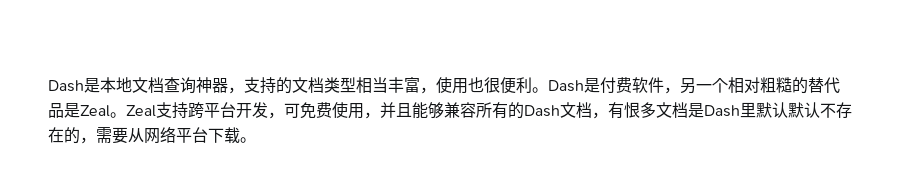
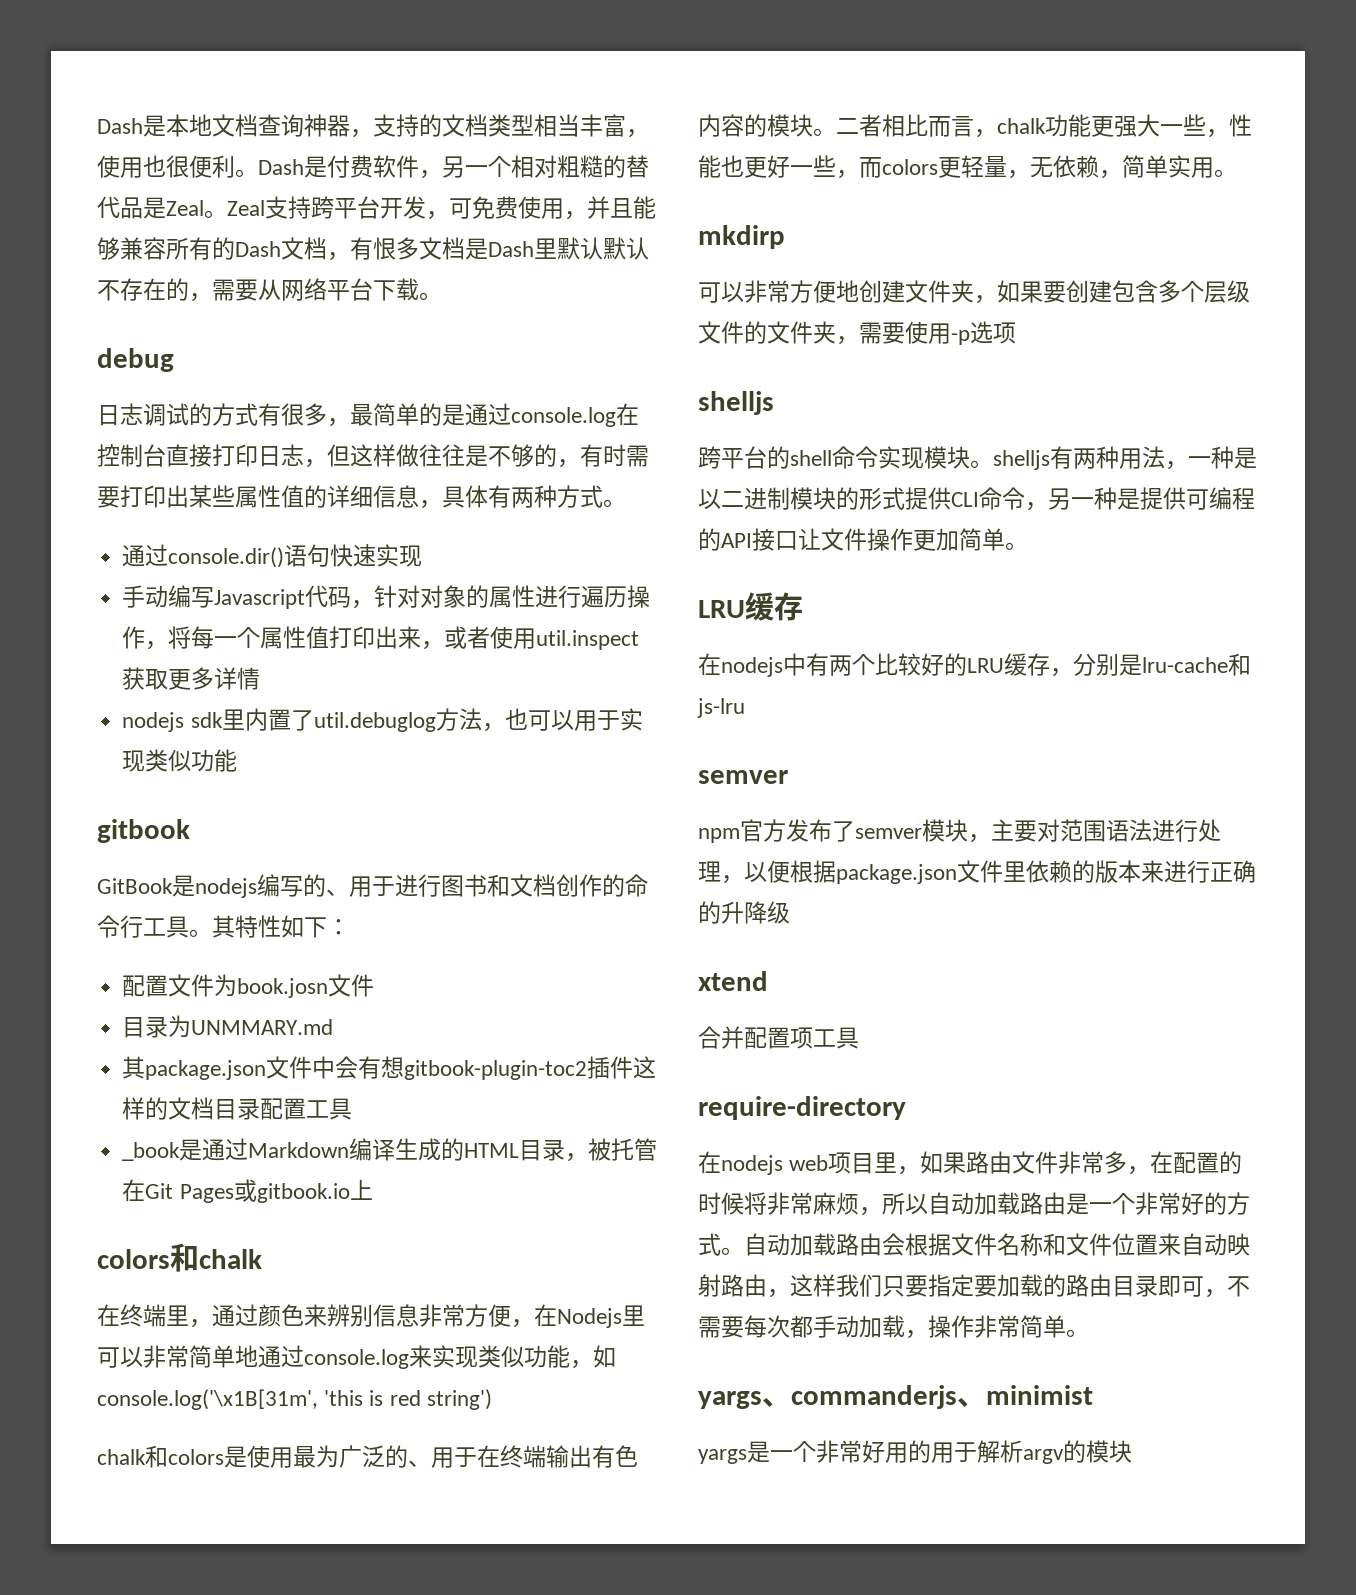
+ debug
+ 日志调试的方式有很多，最简单的是通过console.log在控制台直接打印日志，但这样做往往是不够的，有时需要打印出某些属性值的详细信息，具体有两种方式。
+ 通过console.dir()语句快速实现
+ 手动编写Javascript代码，针对对象的属性进行遍历操作，将每一个属性值打印出来，或者使用util.inspect获取更多详情
+ nodejs sdk里内置了util.debuglog方法，也可以用于实现类似功能
+ gitbook
+ GitBook是nodejs编写的、用于进行图书和文档创作的命令行工具。其特性如下：
+ 配置文件为book.josn文件
+ 目录为UNMMARY.md
+ 其package.json文件中会有想gitbook-plugin-toc2插件这样的文档目录配置工具
+ _book是通过Markdown编译生成的HTML目录，被托管在Git Pages或gitbook.io上
+ colors和chalk
+ 在终端里，通过颜色来辨别信息非常方便，在Nodejs里可以非常简单地通过console.log来实现类似功能，如console.log('\x1B[31m', 'this is red string')
+ chalk和colors是使用最为广泛的、用于在终端输出有色内容的模块。二者相比而言，chalk功能更强大一些，性能也更好一些，而colors更轻量，无依赖，简单实用。
+ mkdirp
+ 可以非常方便地创建文件夹，如果要创建包含多个层级文件的文件夹，需要使用-p选项
+ shelljs
+ 跨平台的shell命令实现模块。shelljs有两种用法，一种是以二进制模块的形式提供CLI命令，另一种是提供可编程的API接口让文件操作更加简单。
+ LRU缓存
+ 在nodejs中有两个比较好的LRU缓存，分别是lru-cache和js-lru
+ semver
+ npm官方发布了semver模块，主要对范围语法进行处理，以便根据package.json文件里依赖的版本来进行正确的升降级
+ xtend
+ 合并配置项工具
+ require-directory
+ 在nodejs web项目里，如果路由文件非常多，在配置的时候将非常麻烦，所以自动加载路由是一个非常好的方式。自动加载路由会根据文件名称和文件位置来自动映射路由，这样我们只要指定要加载的路由目录即可，不需要每次都手动加载，操作非常简单。
+ yargs、commanderjs、minimist
+ yargs是一个非常好用的用于解析argv的模块

